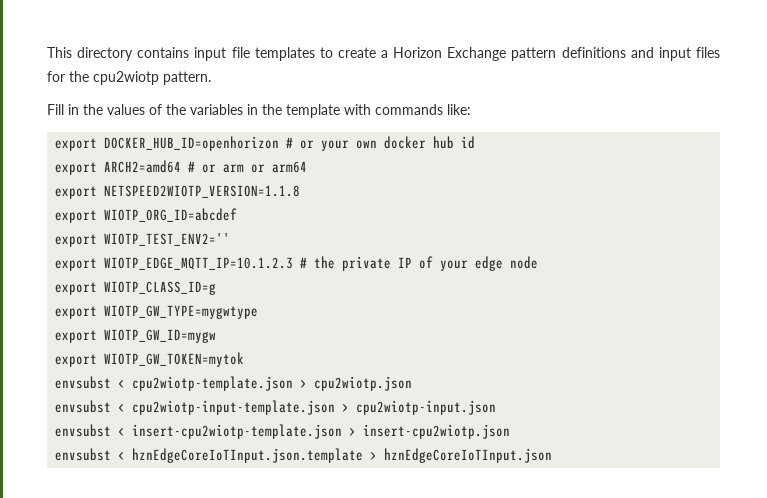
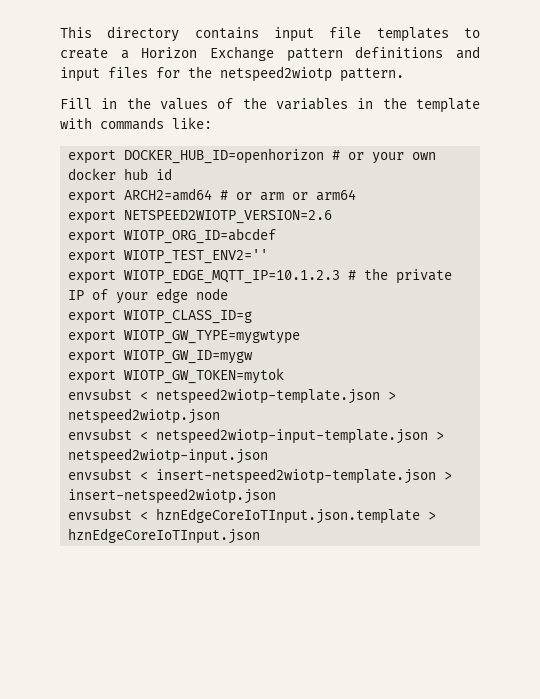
- This directory contains input file templates to create a Horizon Exchange pattern definitions and input files for the cpu2wiotp pattern.
+ This directory contains input file templates to create a Horizon Exchange pattern definitions and input files for the netspeed2wiotp pattern.
- export NETSPEED2WIOTP_VERSION=1.1.8
+ export NETSPEED2WIOTP_VERSION=2.6
- envsubst < cpu2wiotp-template.json > cpu2wiotp.json
- envsubst < cpu2wiotp-input-template.json > cpu2wiotp-input.json
- envsubst < insert-cpu2wiotp-template.json > insert-cpu2wiotp.json
+ envsubst < netspeed2wiotp-template.json > netspeed2wiotp.json
+ envsubst < netspeed2wiotp-input-template.json > netspeed2wiotp-input.json
+ envsubst < insert-netspeed2wiotp-template.json > insert-netspeed2wiotp.json

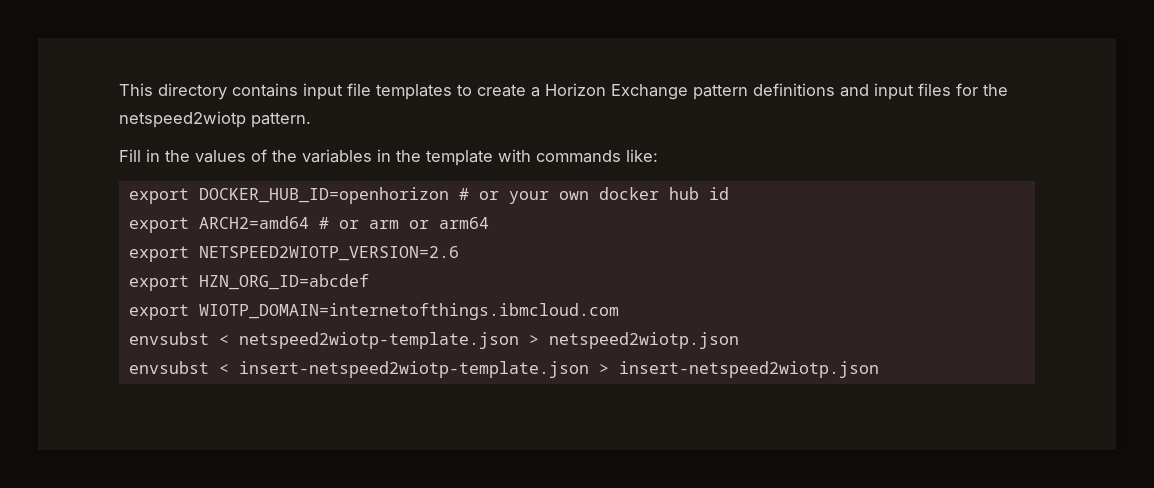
- export WIOTP_ORG_ID=abcdef
- export WIOTP_TEST_ENV2=''
- export WIOTP_EDGE_MQTT_IP=10.1.2.3 # the private IP of your edge node
- export WIOTP_CLASS_ID=g
- export WIOTP_GW_TYPE=mygwtype
- export WIOTP_GW_ID=mygw
- export WIOTP_GW_TOKEN=mytok
+ export HZN_ORG_ID=abcdef
+ export WIOTP_DOMAIN=internetofthings.ibmcloud.com
- envsubst < netspeed2wiotp-input-template.json > netspeed2wiotp-input.json
- envsubst < hznEdgeCoreIoTInput.json.template > hznEdgeCoreIoTInput.json

